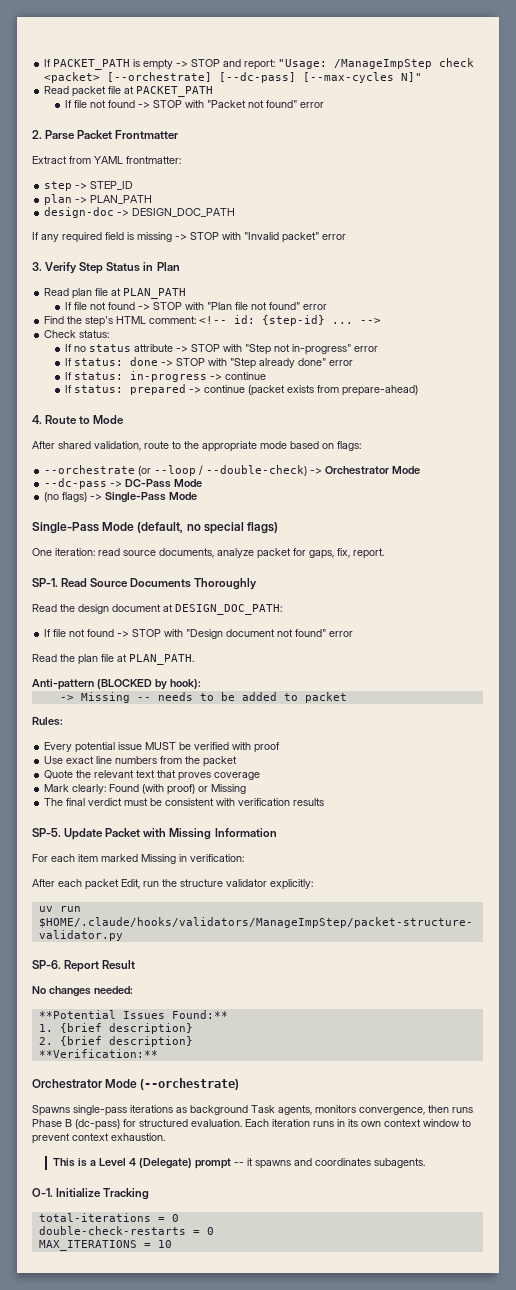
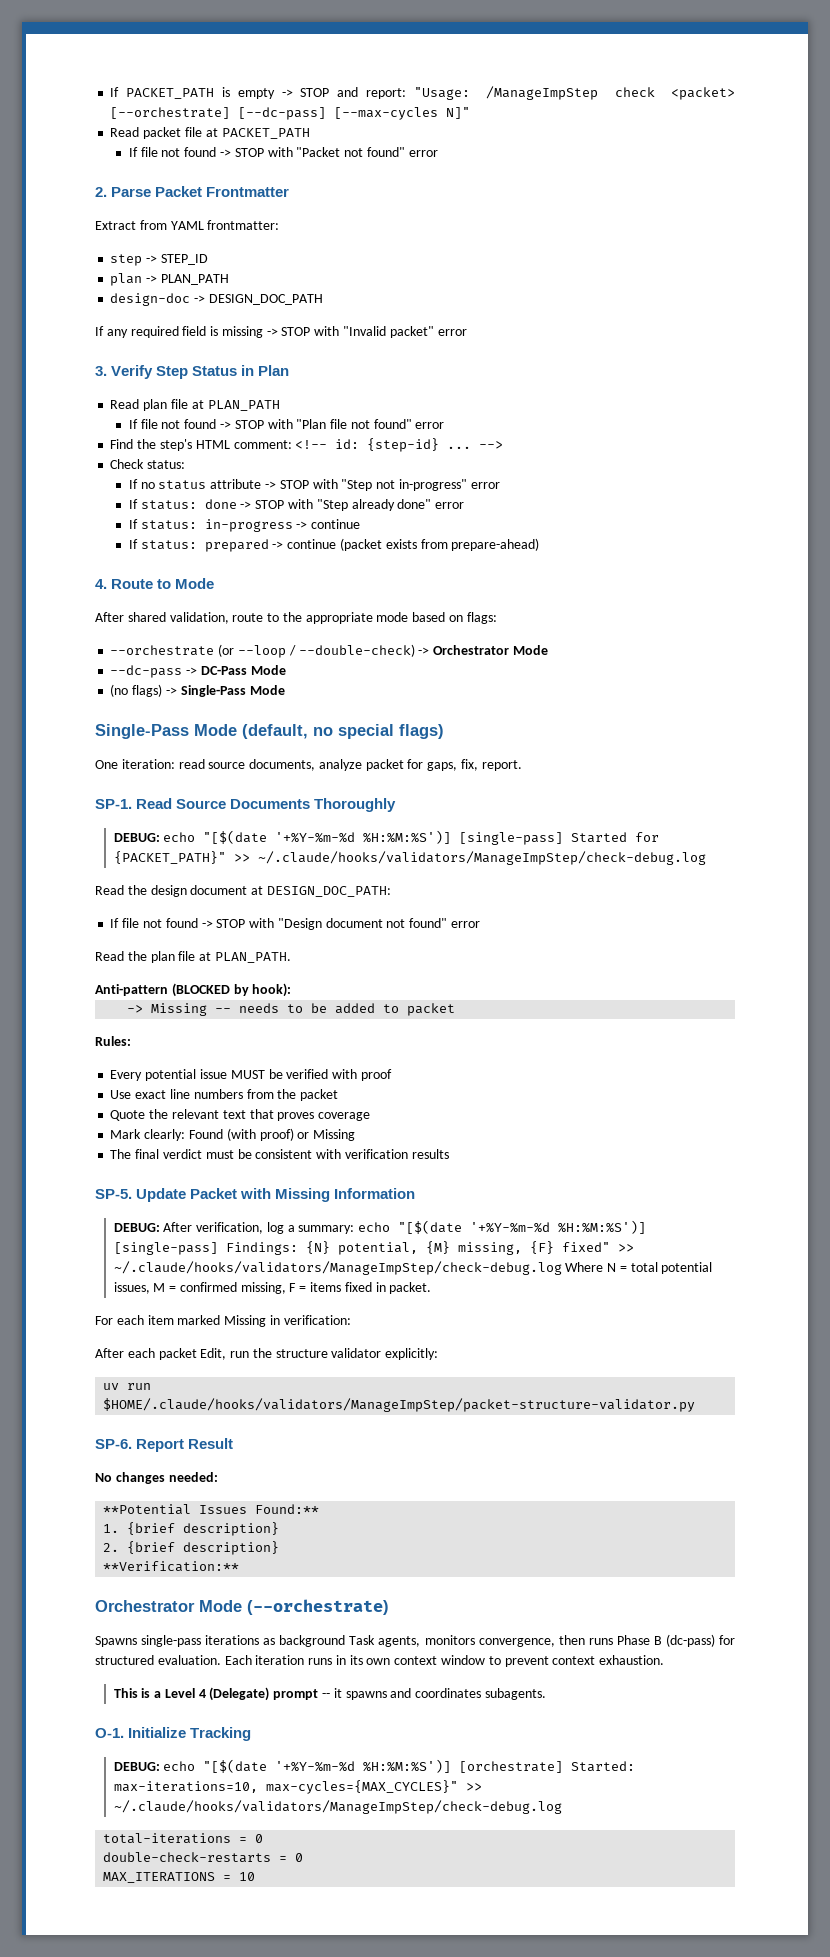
+ DEBUG: echo "[$(date '+%Y-%m-%d %H:%M:%S')] [single-pass] Started for {PACKET_PATH}" >> ~/.claude/hooks/validators/ManageImpStep/check-debug.log
+ DEBUG: After verification, log a summary: echo "[$(date '+%Y-%m-%d %H:%M:%S')] [single-pass] Findings: {N} potential, {M} missing, {F} fixed" >> ~/.claude/hooks/validators/ManageImpStep/check-debug.log Where N = total potential issues, M = confirmed missing, F = items fixed in packet.
+ DEBUG: echo "[$(date '+%Y-%m-%d %H:%M:%S')] [orchestrate] Started: max-iterations=10, max-cycles={MAX_CYCLES}" >> ~/.claude/hooks/validators/ManageImpStep/check-debug.log

